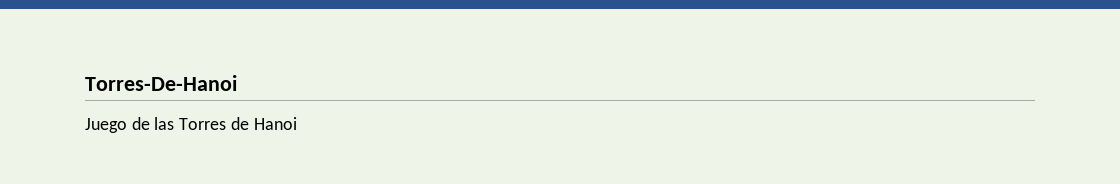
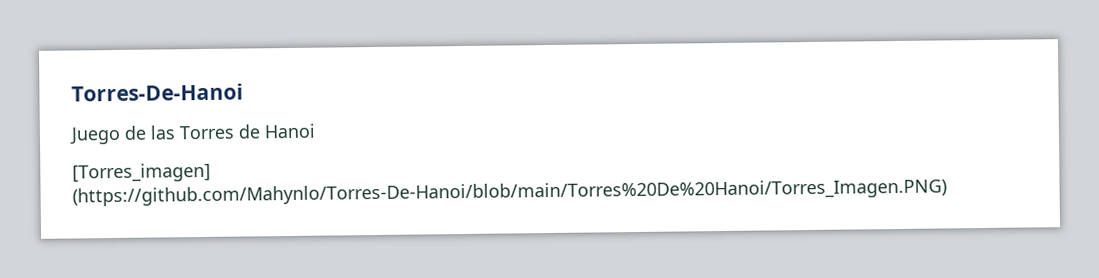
+ [Torres_imagen] (https://github.com/Mahynlo/Torres-De-Hanoi/blob/main/Torres%20De%20Hanoi/Torres_Imagen.PNG)

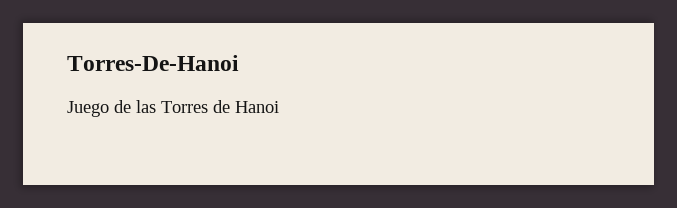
- [Torres_imagen] (https://github.com/Mahynlo/Torres-De-Hanoi/blob/main/Torres%20De%20Hanoi/Torres_Imagen.PNG)

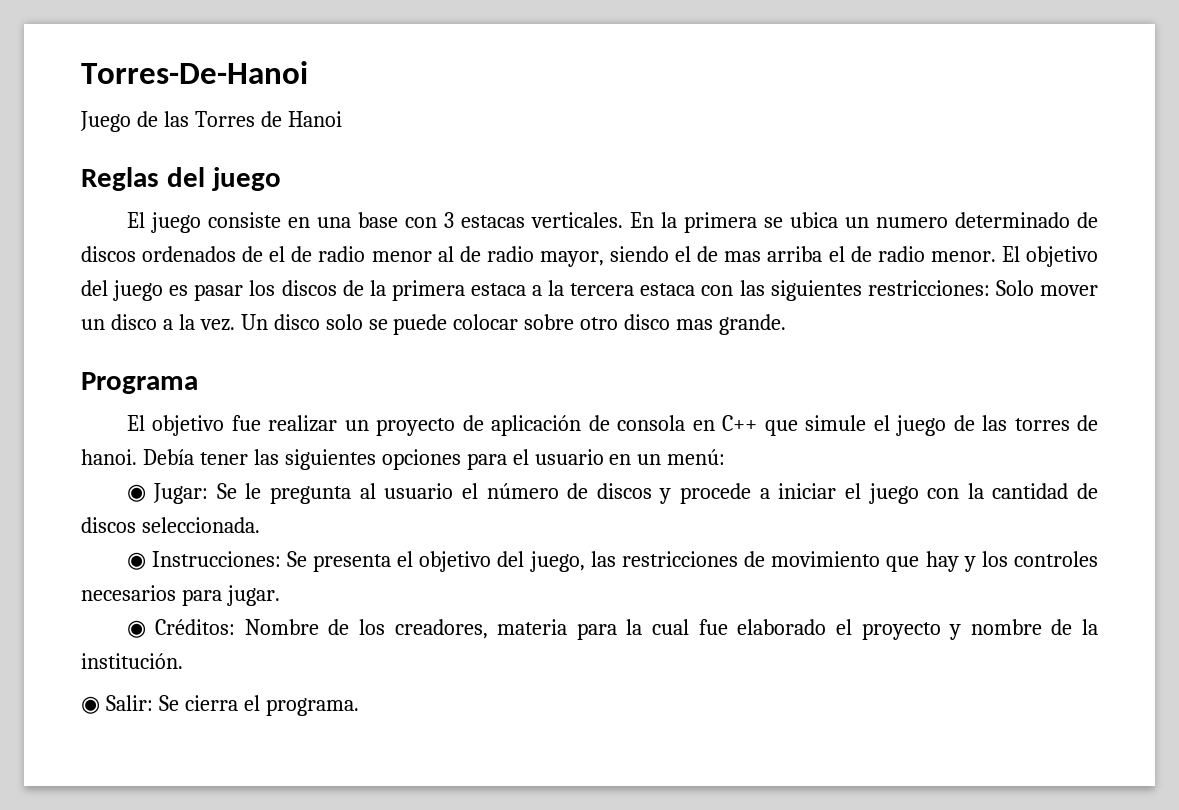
+ Reglas del juego
+ El juego consiste en una base con 3 estacas verticales. En la primera se ubica un numero determinado de discos ordenados de el de radio menor al de radio mayor, siendo el de mas arriba el de radio menor. El objetivo del juego es pasar los discos de la primera estaca a la tercera estaca con las siguientes restricciones: Solo mover un disco a la vez. Un disco solo se puede colocar sobre otro disco mas grande.
+ Programa
+ El objetivo fue realizar un proyecto de aplicación de consola en C++ que simule el juego de las torres de hanoi. Debía tener las siguientes opciones para el usuario en un menú:
+ ◉ Jugar: Se le pregunta al usuario el número de discos y procede a iniciar el juego con la cantidad de discos seleccionada.
+ ◉ Instrucciones: Se presenta el objetivo del juego, las restricciones de movimiento que hay y los controles necesarios para jugar.
+ ◉ Créditos: Nombre de los creadores, materia para la cual fue elaborado el proyecto y nombre de la institución.
+ ◉ Salir: Se cierra el programa.

